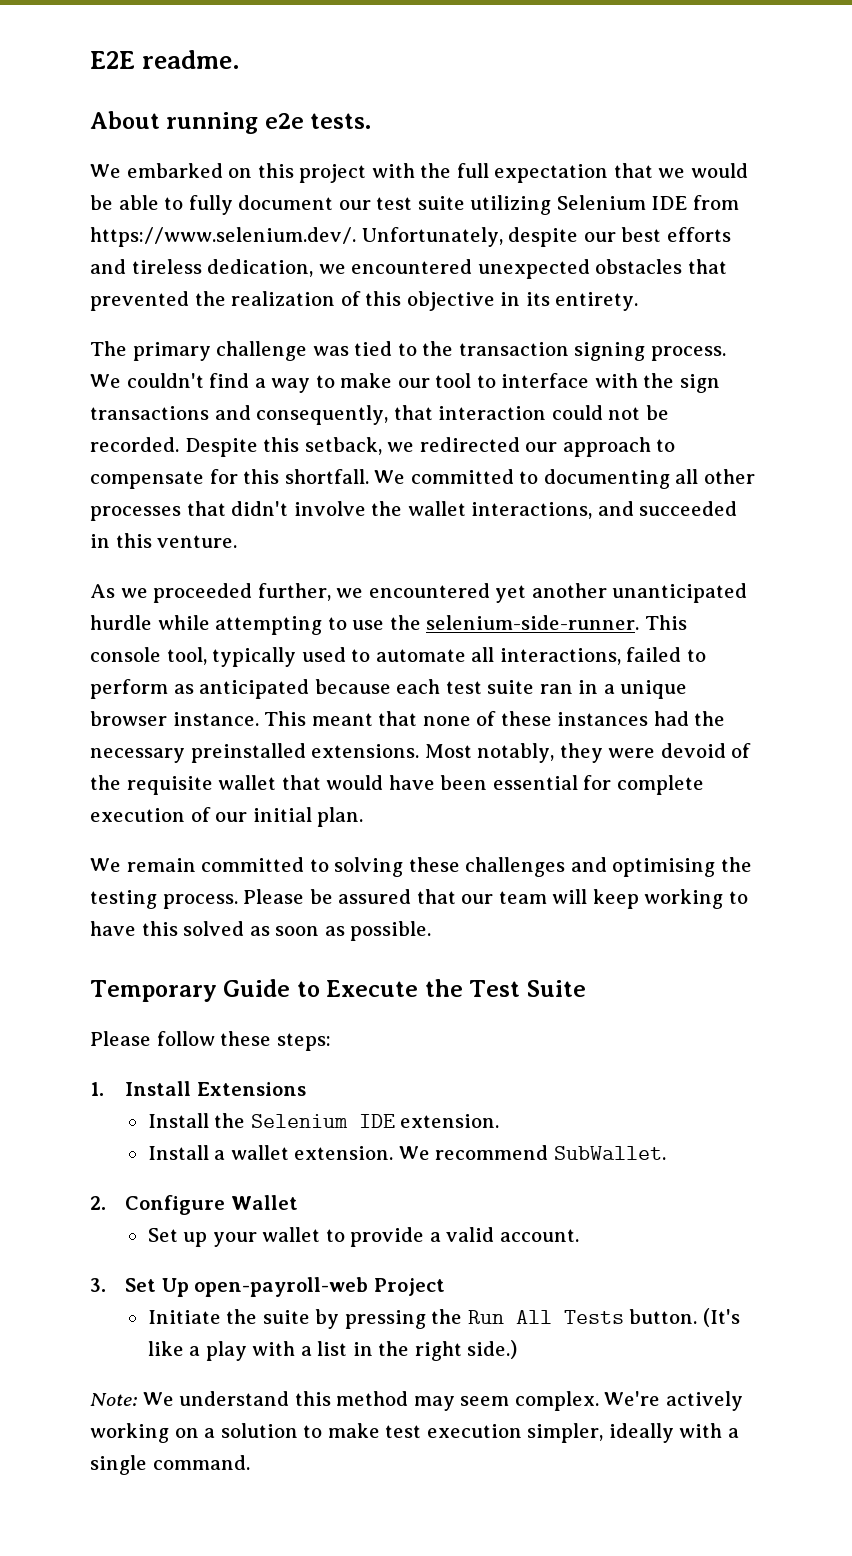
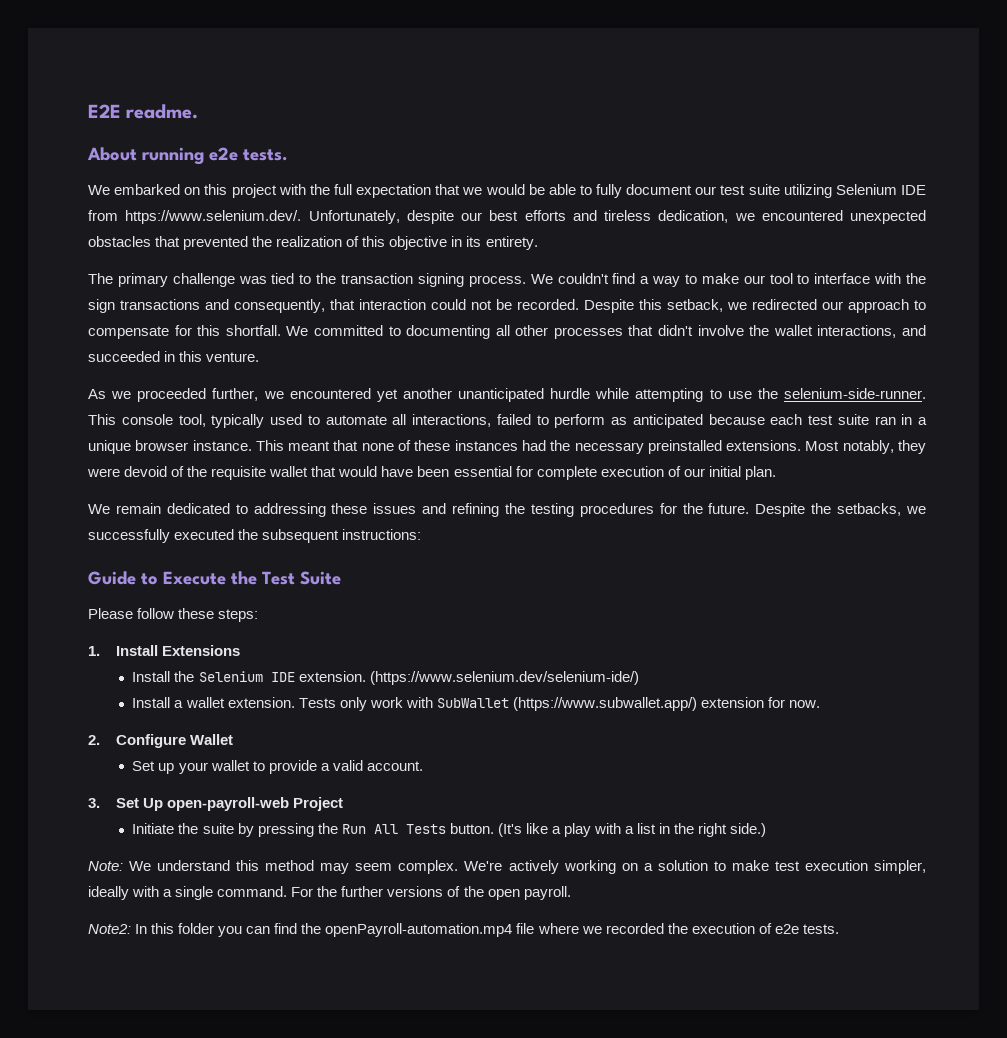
- We remain committed to solving these challenges and optimising the testing process. Please be assured that our team will keep working to have this solved as soon as possible.
- Temporary Guide to Execute the Test Suite
+ We remain dedicated to addressing these issues and refining the testing procedures for the future. Despite the setbacks, we successfully executed the subsequent instructions:
+ Guide to Execute the Test Suite
+ (https://www.selenium.dev/selenium-ide/)
- We recommend SubWallet.
+ Tests only work with SubWallet (https://www.subwallet.app/) extension for now.
+ For the further versions of the open payroll.
+ Note2: In this folder you can find the openPayroll-automation.mp4 file where we recorded the execution of e2e tests.

